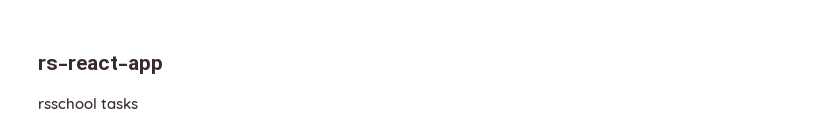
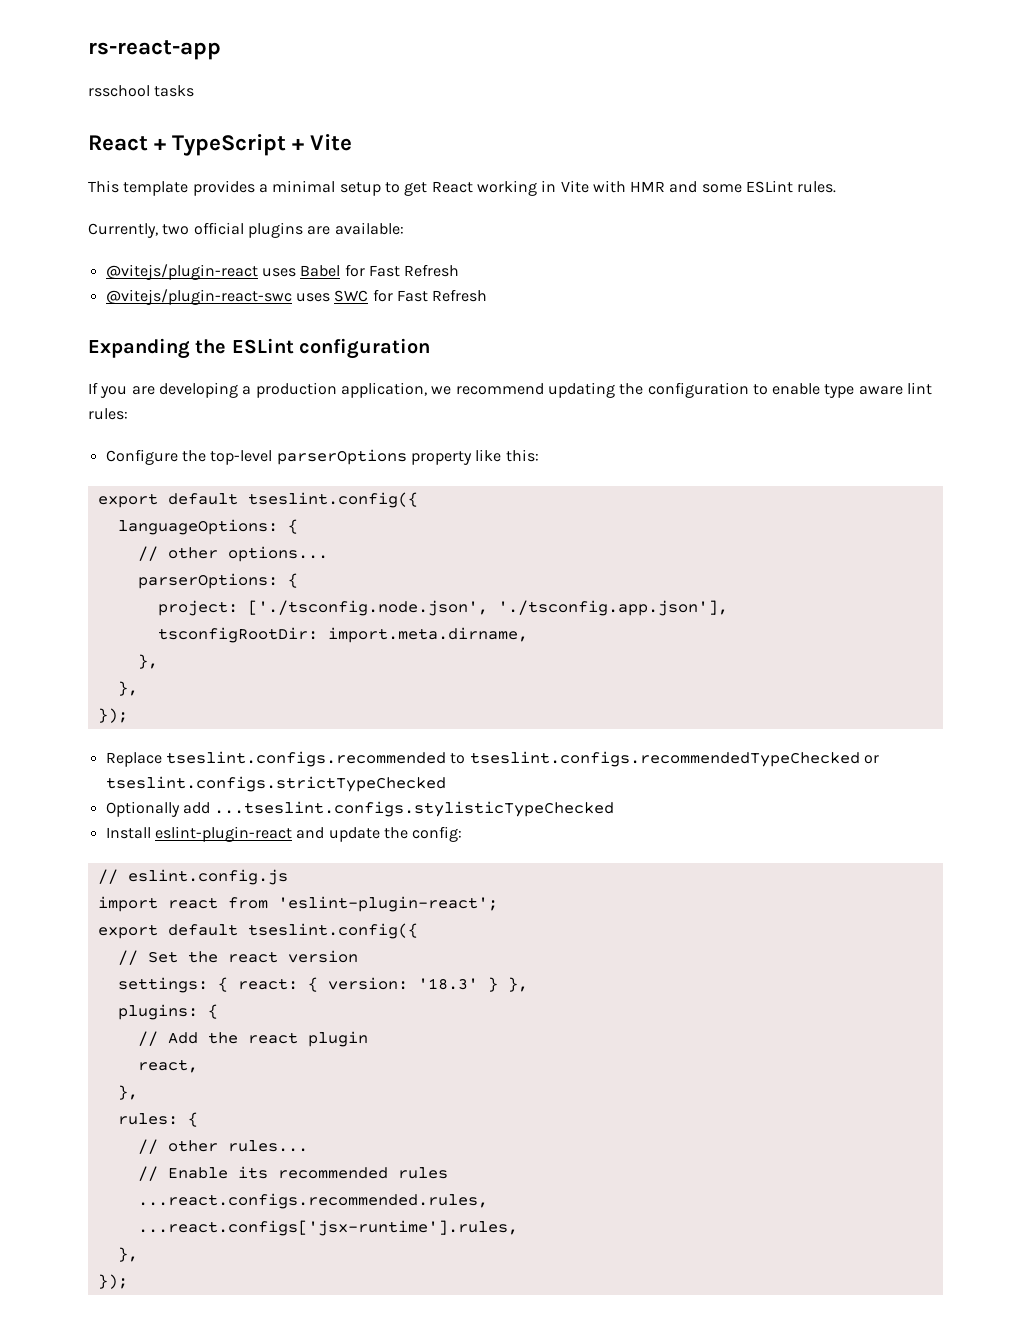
+ React + TypeScript + Vite
+ This template provides a minimal setup to get React working in Vite with HMR and some ESLint rules.
+ Currently, two official plugins are available:
+ @vitejs/plugin-react uses Babel for Fast Refresh
+ @vitejs/plugin-react-swc uses SWC for Fast Refresh
+ Expanding the ESLint configuration
+ If you are developing a production application, we recommend updating the configuration to enable type aware lint rules:
+ Configure the top-level parserOptions property like this:
+ export default tseslint.config({
+ languageOptions: {
+ // other options...
+ parserOptions: {
+ project: ['./tsconfig.node.json', './tsconfig.app.json'],
+ tsconfigRootDir: import.meta.dirname,
+ },
+ },
+ });
+ Replace tseslint.configs.recommended to tseslint.configs.recommendedTypeChecked or tseslint.configs.strictTypeChecked
+ Optionally add ...tseslint.configs.stylisticTypeChecked
+ Install eslint-plugin-react and update the config:
+ // eslint.config.js
+ import react from 'eslint-plugin-react';
+ export default tseslint.config({
+ // Set the react version
+ settings: { react: { version: '18.3' } },
+ plugins: {
+ // Add the react plugin
+ react,
+ },
+ rules: {
+ // other rules...
+ // Enable its recommended rules
+ ...react.configs.recommended.rules,
+ ...react.configs['jsx-runtime'].rules,
+ },
+ });

